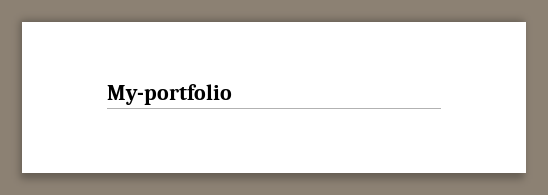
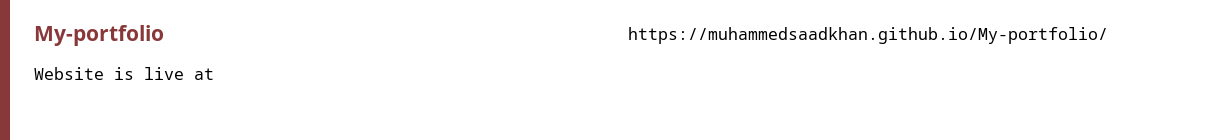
+ Website is live at https://muhammedsaadkhan.github.io/My-portfolio/

